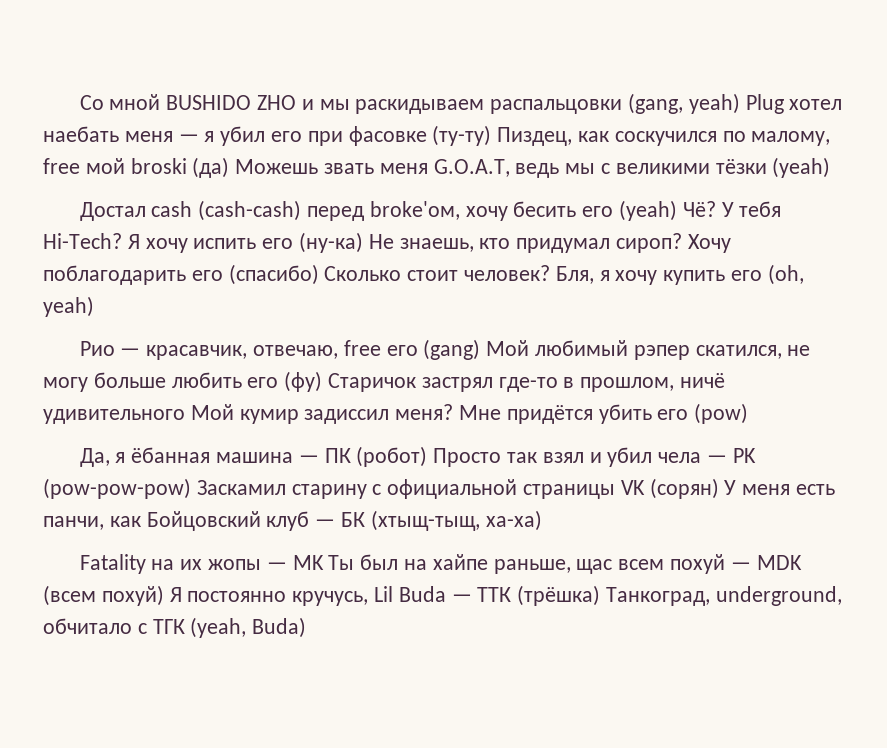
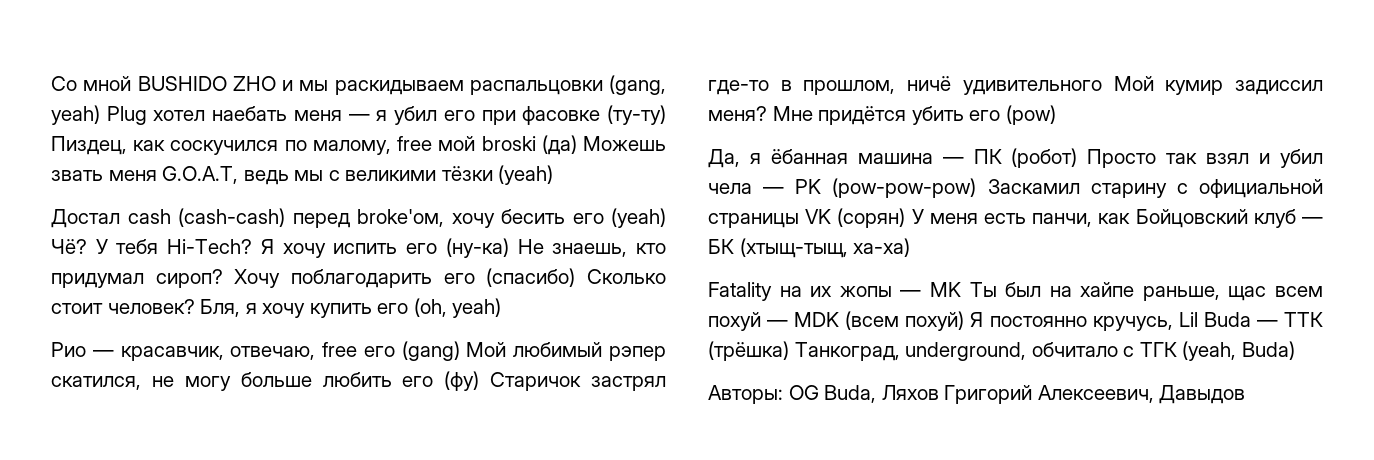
+ Авторы: OG Buda, Ляхов Григорий Алексеевич, Давыдов

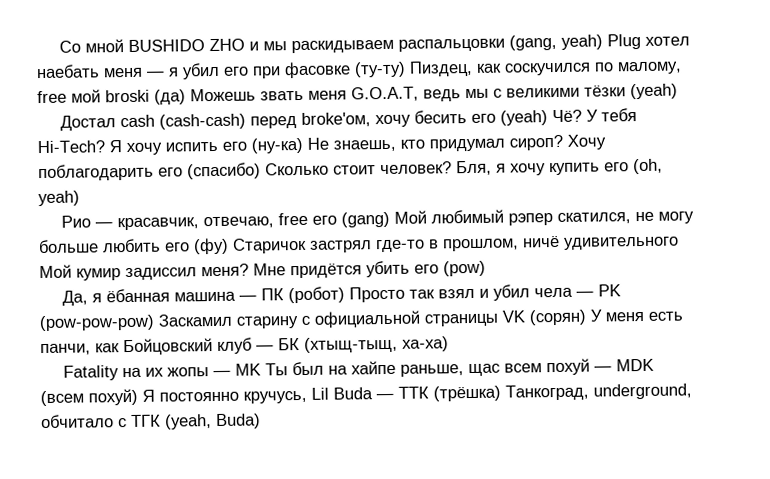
- Авторы: OG Buda, Ляхов Григорий Алексеевич, Давыдов

